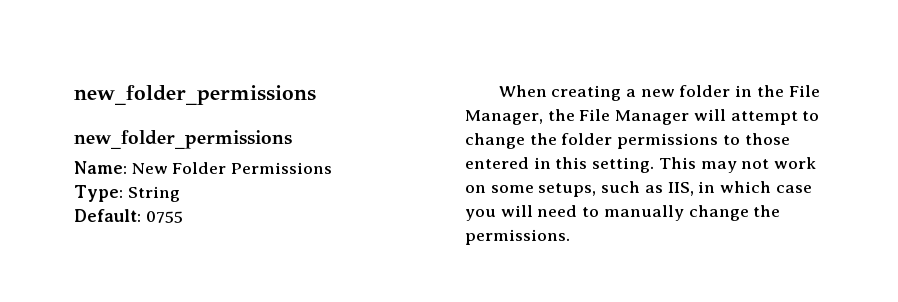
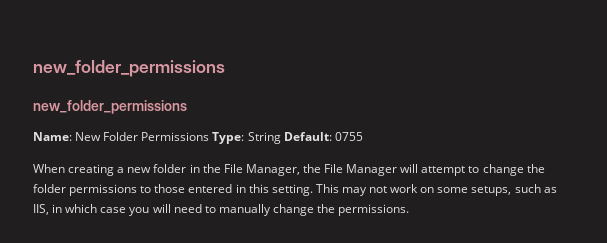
- Name: New Folder Permissions
- Type: String
- Default: 0755
+ Name: New Folder Permissions Type: String Default: 0755

